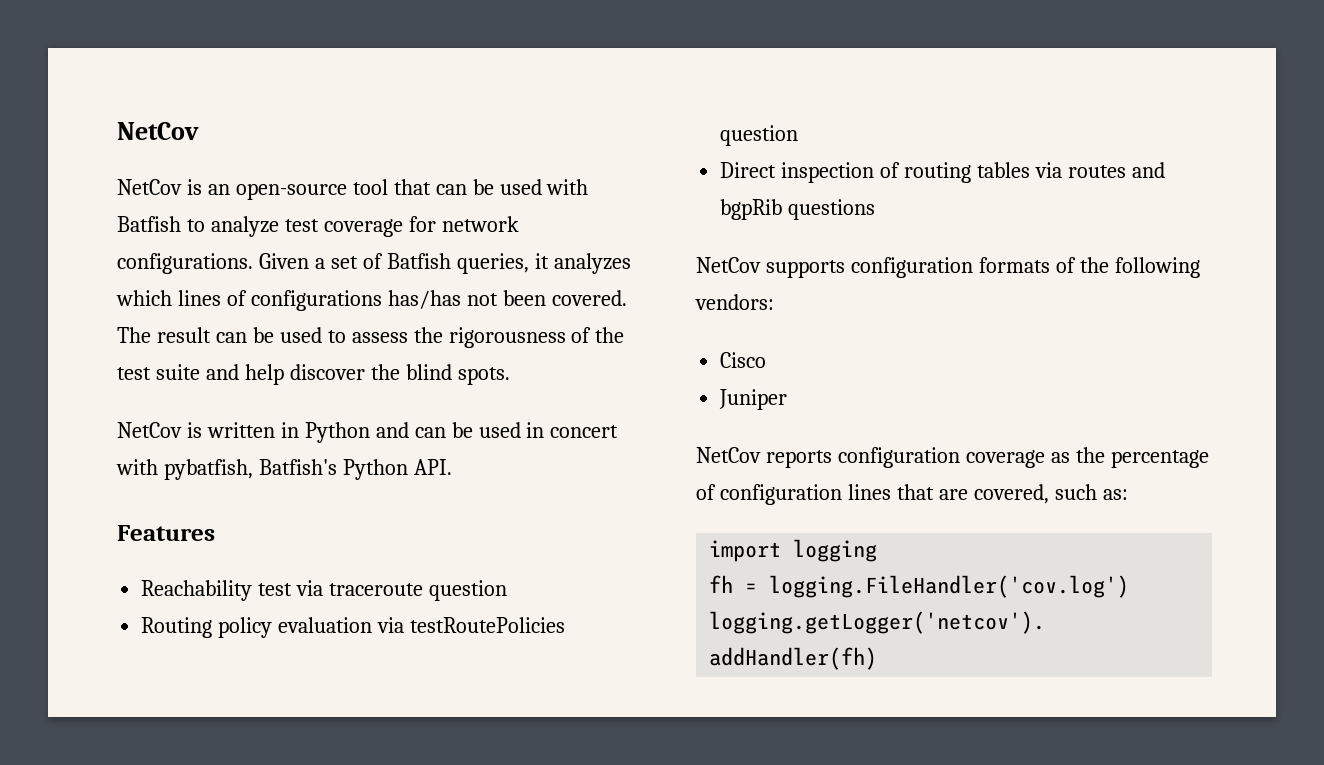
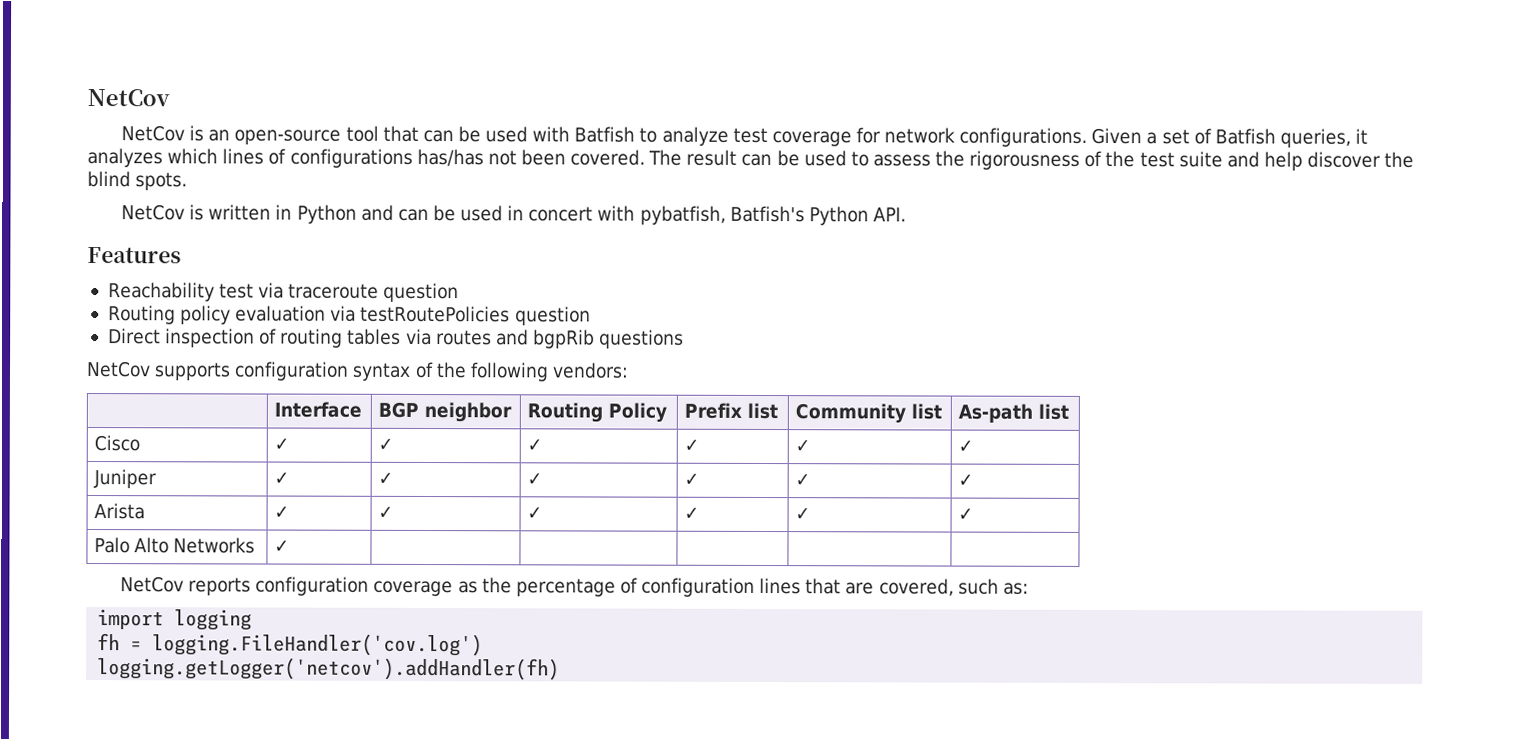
- NetCov supports configuration formats of the following vendors:
+ NetCov supports configuration syntax of the following vendors:
- Cisco
- Juniper
+ | Interface | BGP neighbor | Routing Policy | Prefix list | Community list | As-path list
+ Cisco | ✓ | ✓ | ✓ | ✓ | ✓ | ✓
+ Juniper | ✓ | ✓ | ✓ | ✓ | ✓ | ✓
+ Arista | ✓ | ✓ | ✓ | ✓ | ✓ | ✓
+ Palo Alto Networks | ✓ | | | | |

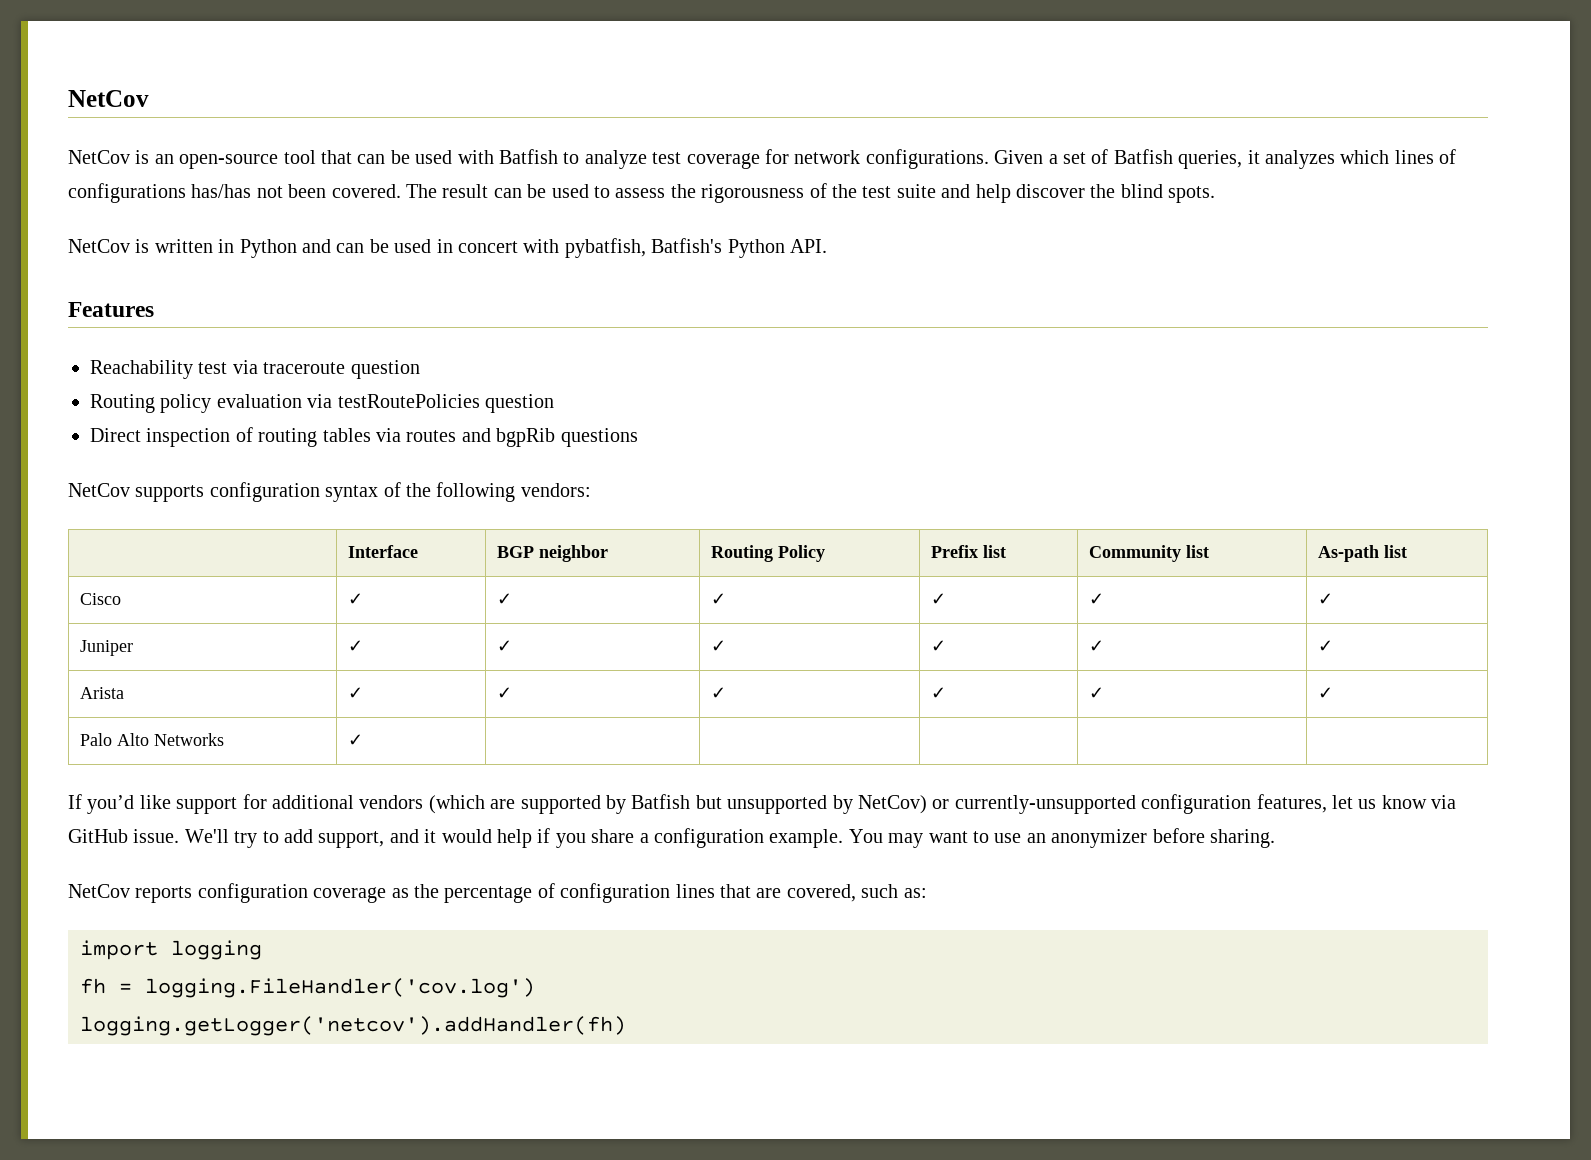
+ If you’d like support for additional vendors (which are supported by Batfish but unsupported by NetCov) or currently-unsupported configuration features, let us know via GitHub issue. We'll try to add support, and it would help if you share a configuration example. You may want to use an anonymizer before sharing.

